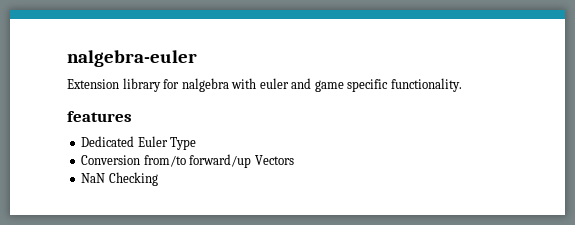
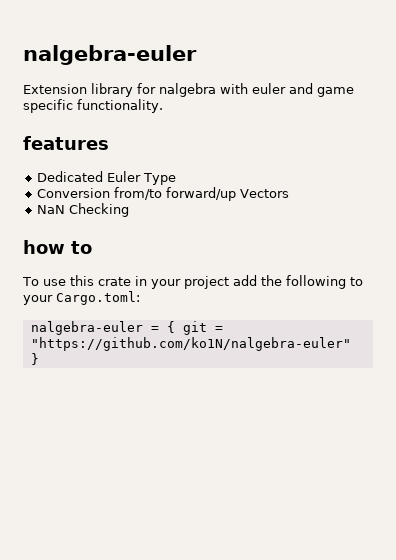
+ how to
+ To use this crate in your project add the following to your Cargo.toml:
+ nalgebra-euler = { git = "https://github.com/ko1N/nalgebra-euler" }

